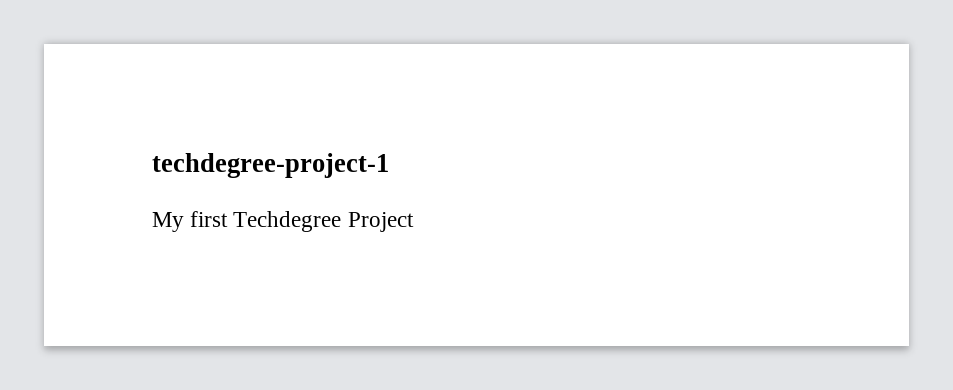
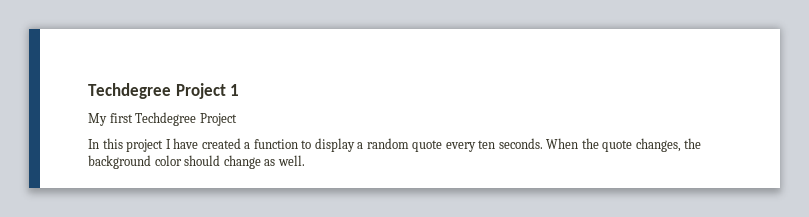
- techdegree-project-1
+ Techdegree Project 1
+ In this project I have created a function to display a random quote every ten seconds. When the quote changes, the background color should change as well.

